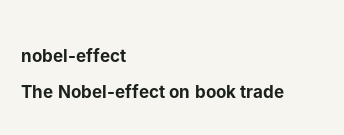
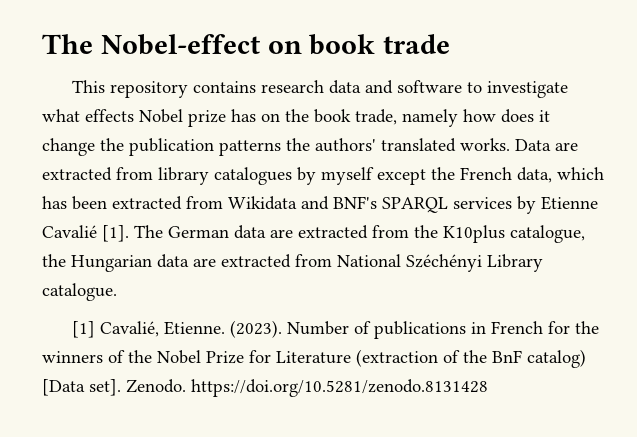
- nobel-effect
+ This repository contains research data and software to investigate what effects Nobel prize has on the book trade, namely how does it change the publication patterns the authors' translated works. Data are extracted from library catalogues by myself except the French data, which has been extracted from Wikidata and BNF's SPARQL services by Etienne Cavalié [1]. The German data are extracted from the K10plus catalogue, the Hungarian data are extracted from National Széchényi Library catalogue.
+ [1] Cavalié, Etienne. (2023). Number of publications in French for the winners of the Nobel Prize for Literature (extraction of the BnF catalog) [Data set]. Zenodo. https://doi.org/10.5281/zenodo.8131428

